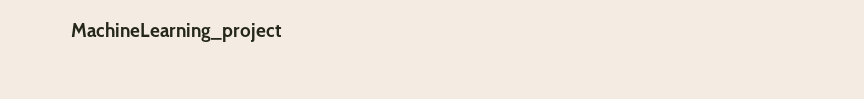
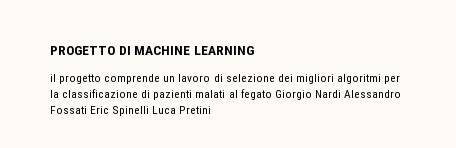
- MachineLearning_project
+ PROGETTO DI MACHINE LEARNING
+ il progetto comprende un lavoro di selezione dei migliori algoritmi per la classificazione di pazienti malati al fegato Giorgio Nardi Alessandro Fossati Eric Spinelli Luca Pretini

